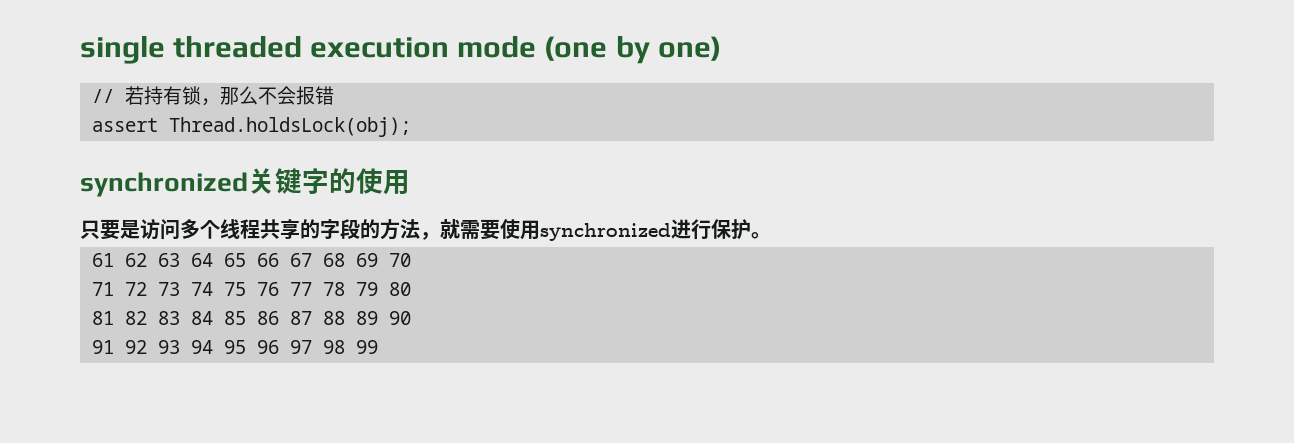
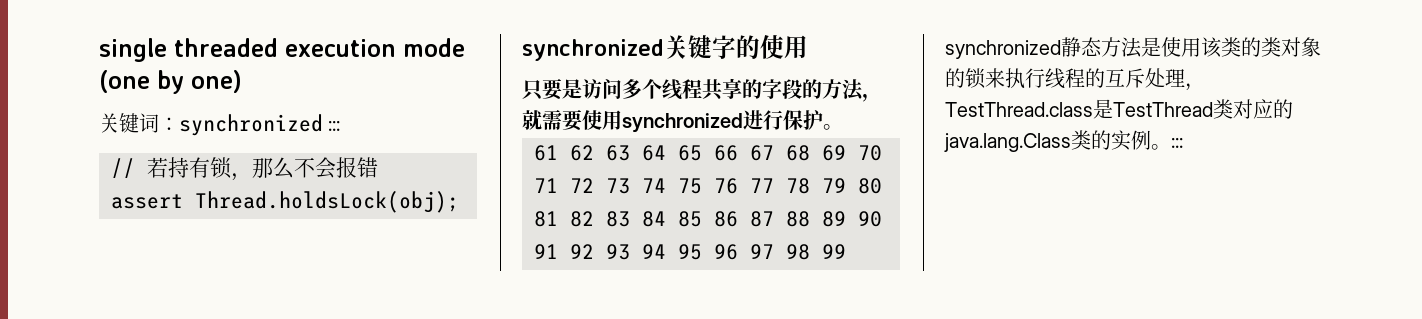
+ 关键词：synchronized :::
+ synchronized静态方法是使用该类的类对象的锁来执行线程的互斥处理，TestThread.class是TestThread类对应的java.lang.Class类的实例。:::

